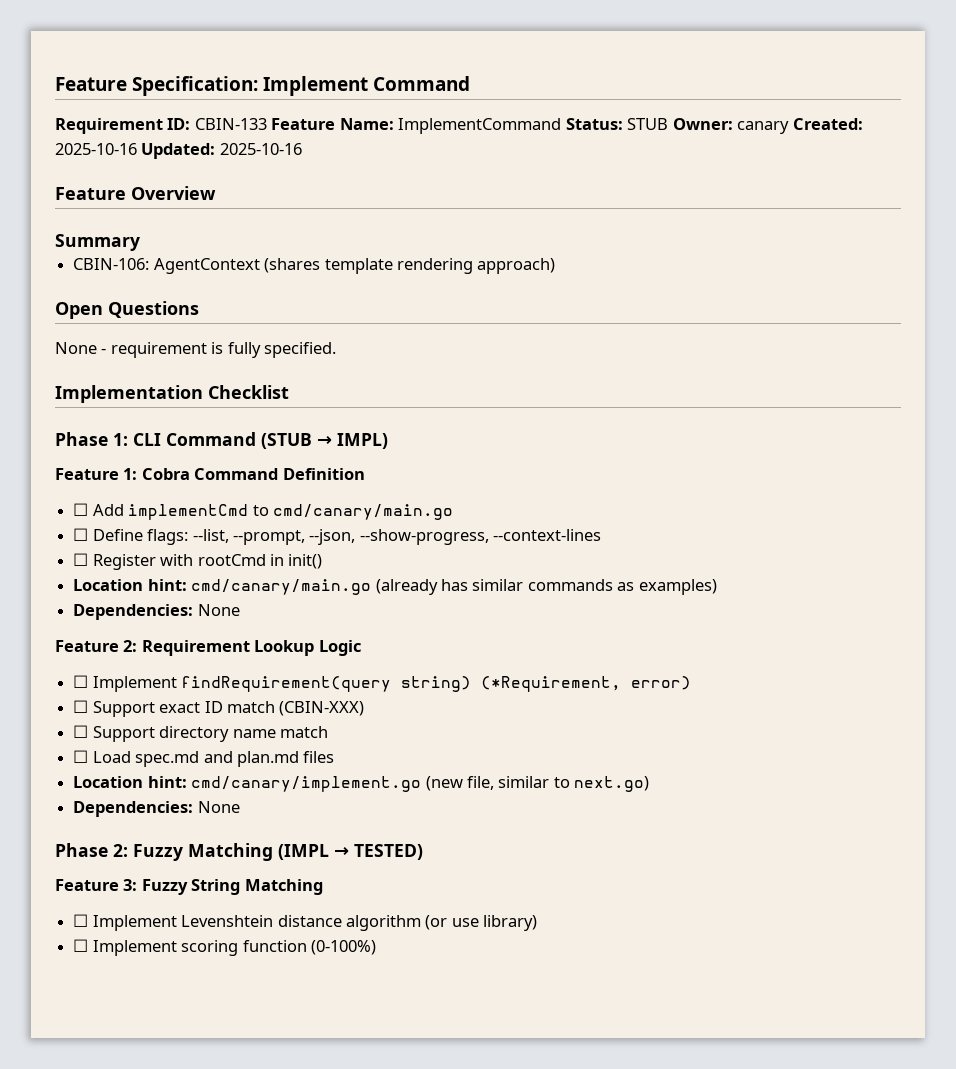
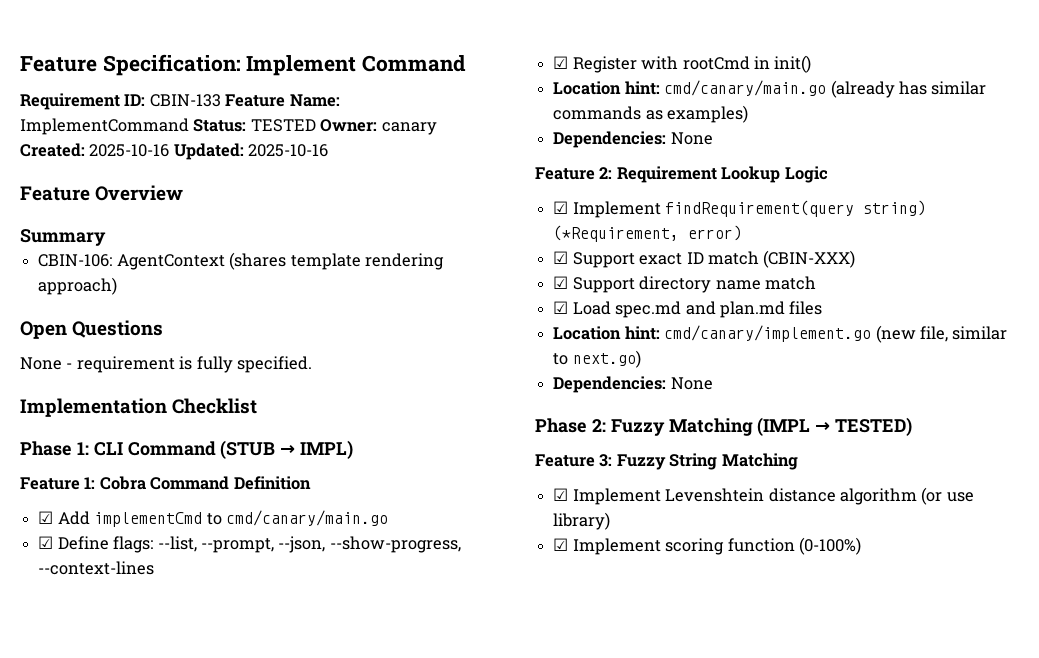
- Requirement ID: CBIN-133 Feature Name: ImplementCommand Status: STUB Owner: canary Created: 2025-10-16 Updated: 2025-10-16
+ Requirement ID: CBIN-133 Feature Name: ImplementCommand Status: TESTED Owner: canary Created: 2025-10-16 Updated: 2025-10-16
- ☐ Add implementCmd to cmd/canary/main.go
+ ☑ Add implementCmd to cmd/canary/main.go
- ☐ Define flags: --list, --prompt, --json, --show-progress, --context-lines
+ ☑ Define flags: --list, --prompt, --json, --show-progress, --context-lines
- ☐ Register with rootCmd in init()
+ ☑ Register with rootCmd in init()
- ☐ Implement findRequirement(query string) (*Requirement, error)
+ ☑ Implement findRequirement(query string) (*Requirement, error)
- ☐ Support exact ID match (CBIN-XXX)
+ ☑ Support exact ID match (CBIN-XXX)
- ☐ Support directory name match
+ ☑ Support directory name match
- ☐ Load spec.md and plan.md files
+ ☑ Load spec.md and plan.md files
- ☐ Implement Levenshtein distance algorithm (or use library)
+ ☑ Implement Levenshtein distance algorithm (or use library)
- ☐ Implement scoring function (0-100%)
+ ☑ Implement scoring function (0-100%)

